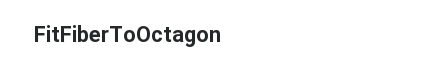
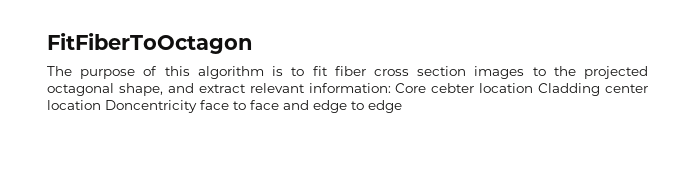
+ The purpose of this algorithm is to fit fiber cross section images to the projected octagonal shape, and extract relevant information: Core cebter location Cladding center location Doncentricity face to face and edge to edge

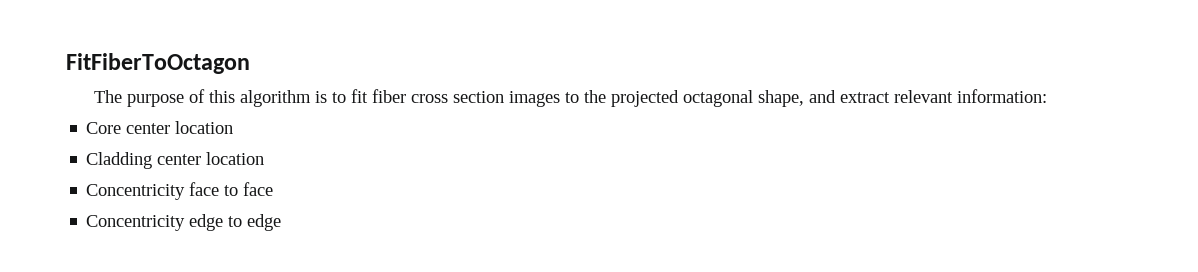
- The purpose of this algorithm is to fit fiber cross section images to the projected octagonal shape, and extract relevant information: Core cebter location Cladding center location Doncentricity face to face and edge to edge
+ The purpose of this algorithm is to fit fiber cross section images to the projected octagonal shape, and extract relevant information:
+ Core center location
+ Cladding center location
+ Concentricity face to face
+ Concentricity edge to edge

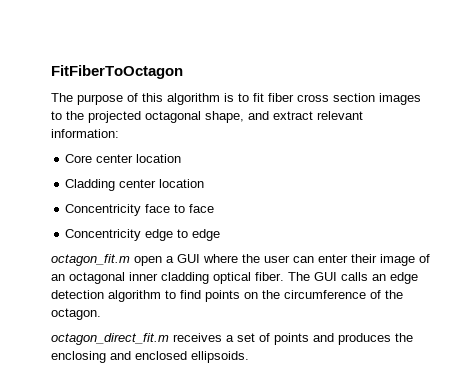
+ octagon_fit.m open a GUI where the user can enter their image of an octagonal inner cladding optical fiber. The GUI calls an edge detection algorithm to find points on the circumference of the octagon.
+ octagon_direct_fit.m receives a set of points and produces the enclosing and enclosed ellipsoids.

